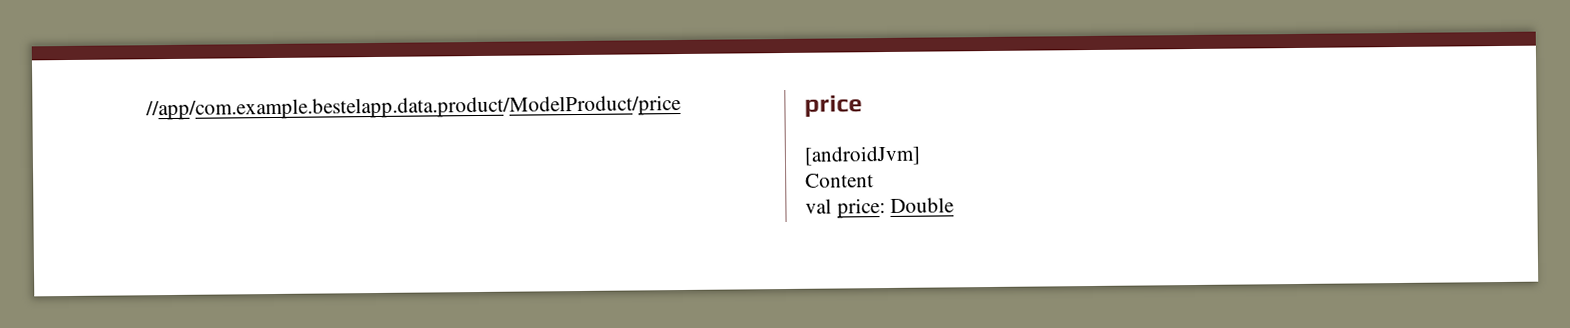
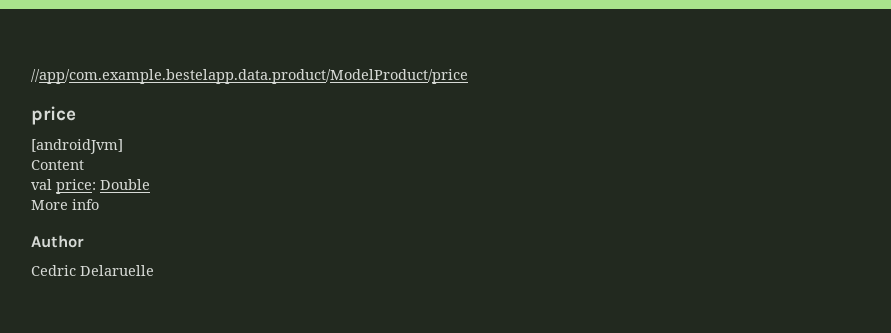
+ More info
+ Author
+ Cedric Delaruelle

